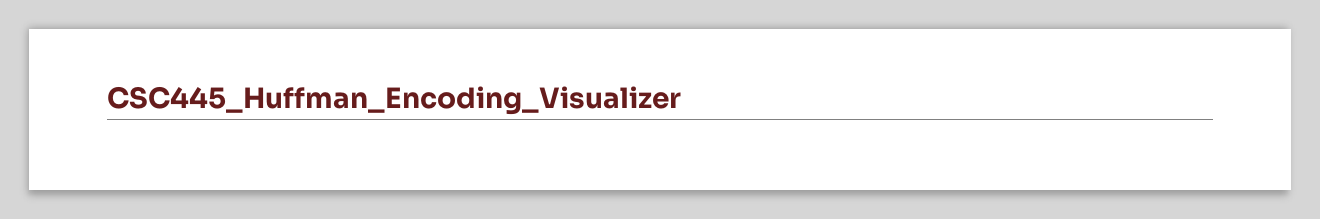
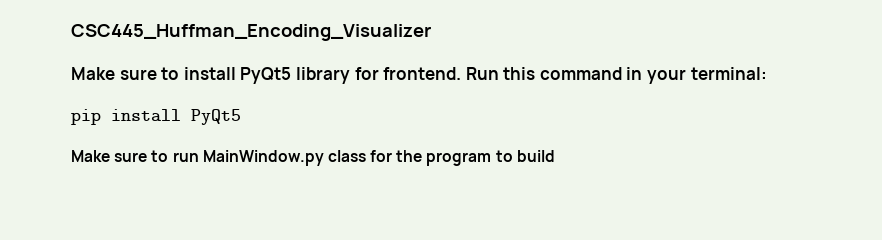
+ Make sure to install PyQt5 library for frontend. Run this command in your terminal:
+ pip install PyQt5
+ Make sure to run MainWindow.py class for the program to build

